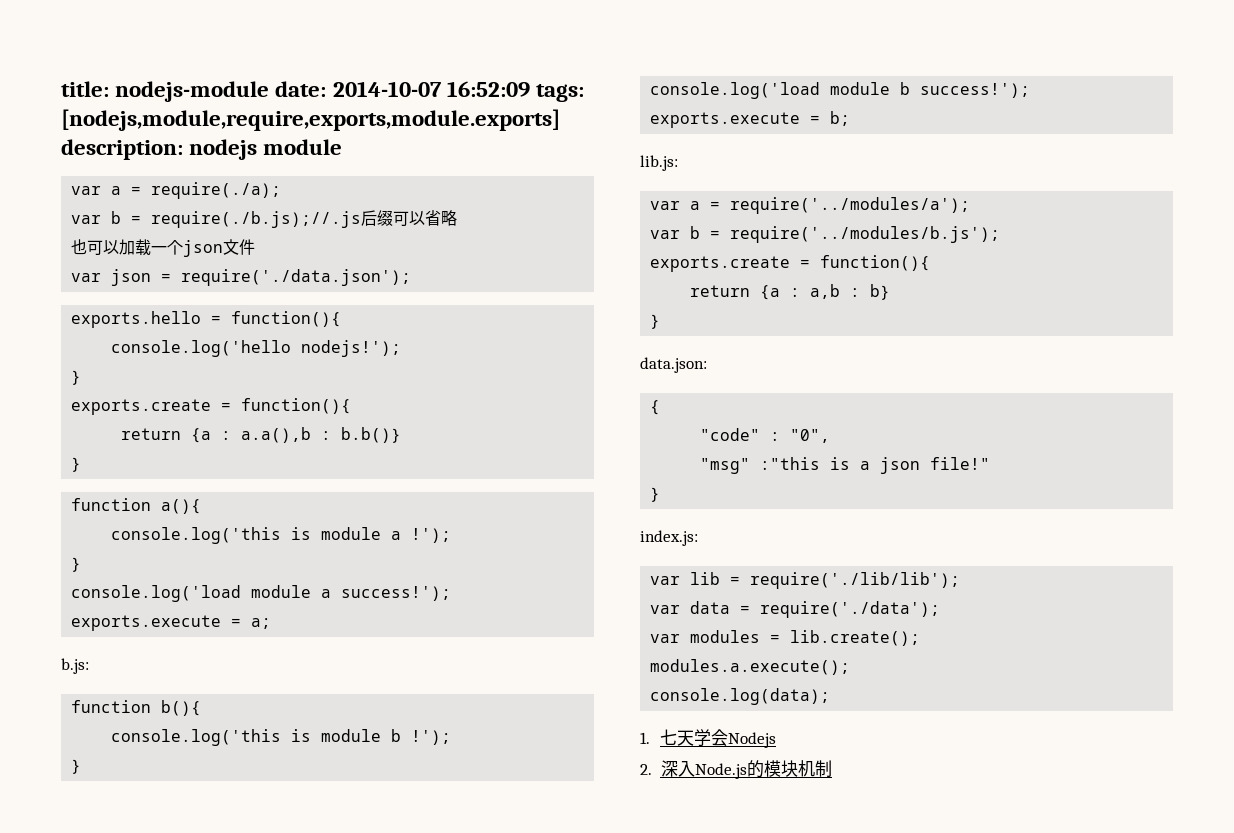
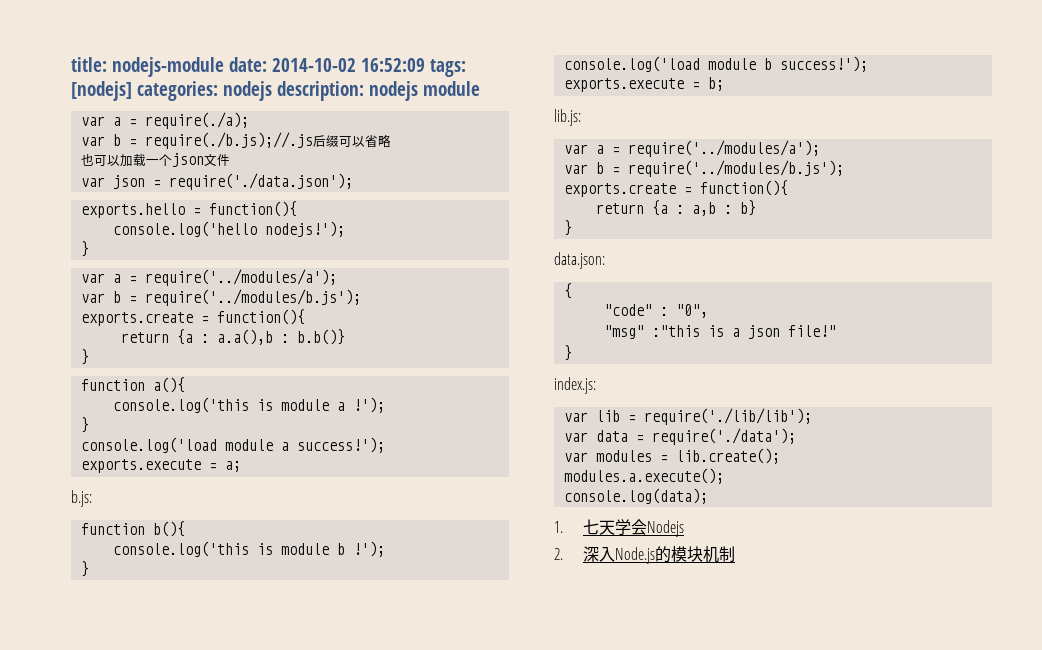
- title: nodejs-module date: 2014-10-07 16:52:09 tags: [nodejs,module,require,exports,module.exports] description: nodejs module
+ title: nodejs-module date: 2014-10-02 16:52:09 tags: [nodejs] categories: nodejs description: nodejs module
  console.log('hello nodejs!');
  }
+ var a = require('../modules/a');
+ var b = require('../modules/b.js');

